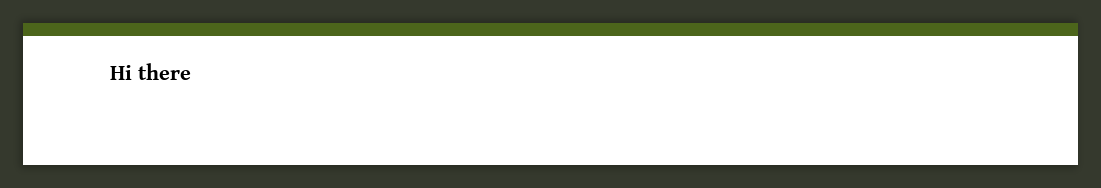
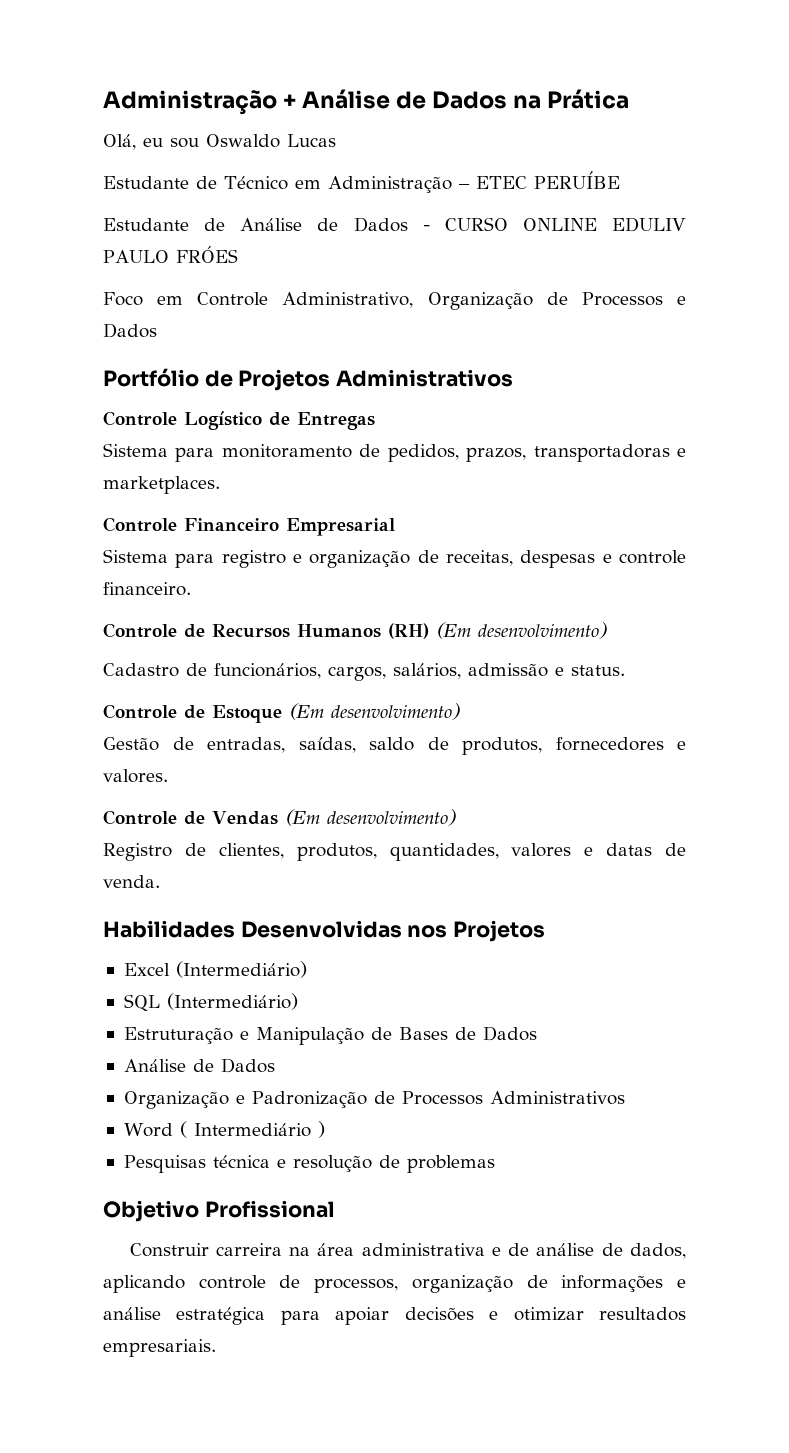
- Hi there
+ Administração + Análise de Dados na Prática
+ Olá, eu sou Oswaldo Lucas
+ Estudante de Técnico em Administração – ETEC PERUÍBE
+ Estudante de Análise de Dados - CURSO ONLINE EDULIV PAULO FRÓES
+ Foco em Controle Administrativo, Organização de Processos e Dados
+ Portfólio de Projetos Administrativos
+ Controle Logístico de Entregas
+ Sistema para monitoramento de pedidos, prazos, transportadoras e marketplaces.
+ Controle Financeiro Empresarial
+ Sistema para registro e organização de receitas, despesas e controle financeiro.
+ Controle de Recursos Humanos (RH) (Em desenvolvimento)
+ Cadastro de funcionários, cargos, salários, admissão e status.
+ Controle de Estoque (Em desenvolvimento)
+ Gestão de entradas, saídas, saldo de produtos, fornecedores e valores.
+ Controle de Vendas (Em desenvolvimento)
+ Registro de clientes, produtos, quantidades, valores e datas de venda.
+ Habilidades Desenvolvidas nos Projetos
+ Excel (Intermediário)
+ SQL (Intermediário)
+ Estruturação e Manipulação de Bases de Dados
+ Análise de Dados
+ Organização e Padronização de Processos Administrativos
+ Word ( Intermediário )
+ Pesquisas técnica e resolução de problemas
+ Objetivo Profissional
+ Construir carreira na área administrativa e de análise de dados, aplicando controle de processos, organização de informações e análise estratégica para apoiar decisões e otimizar resultados empresariais.

